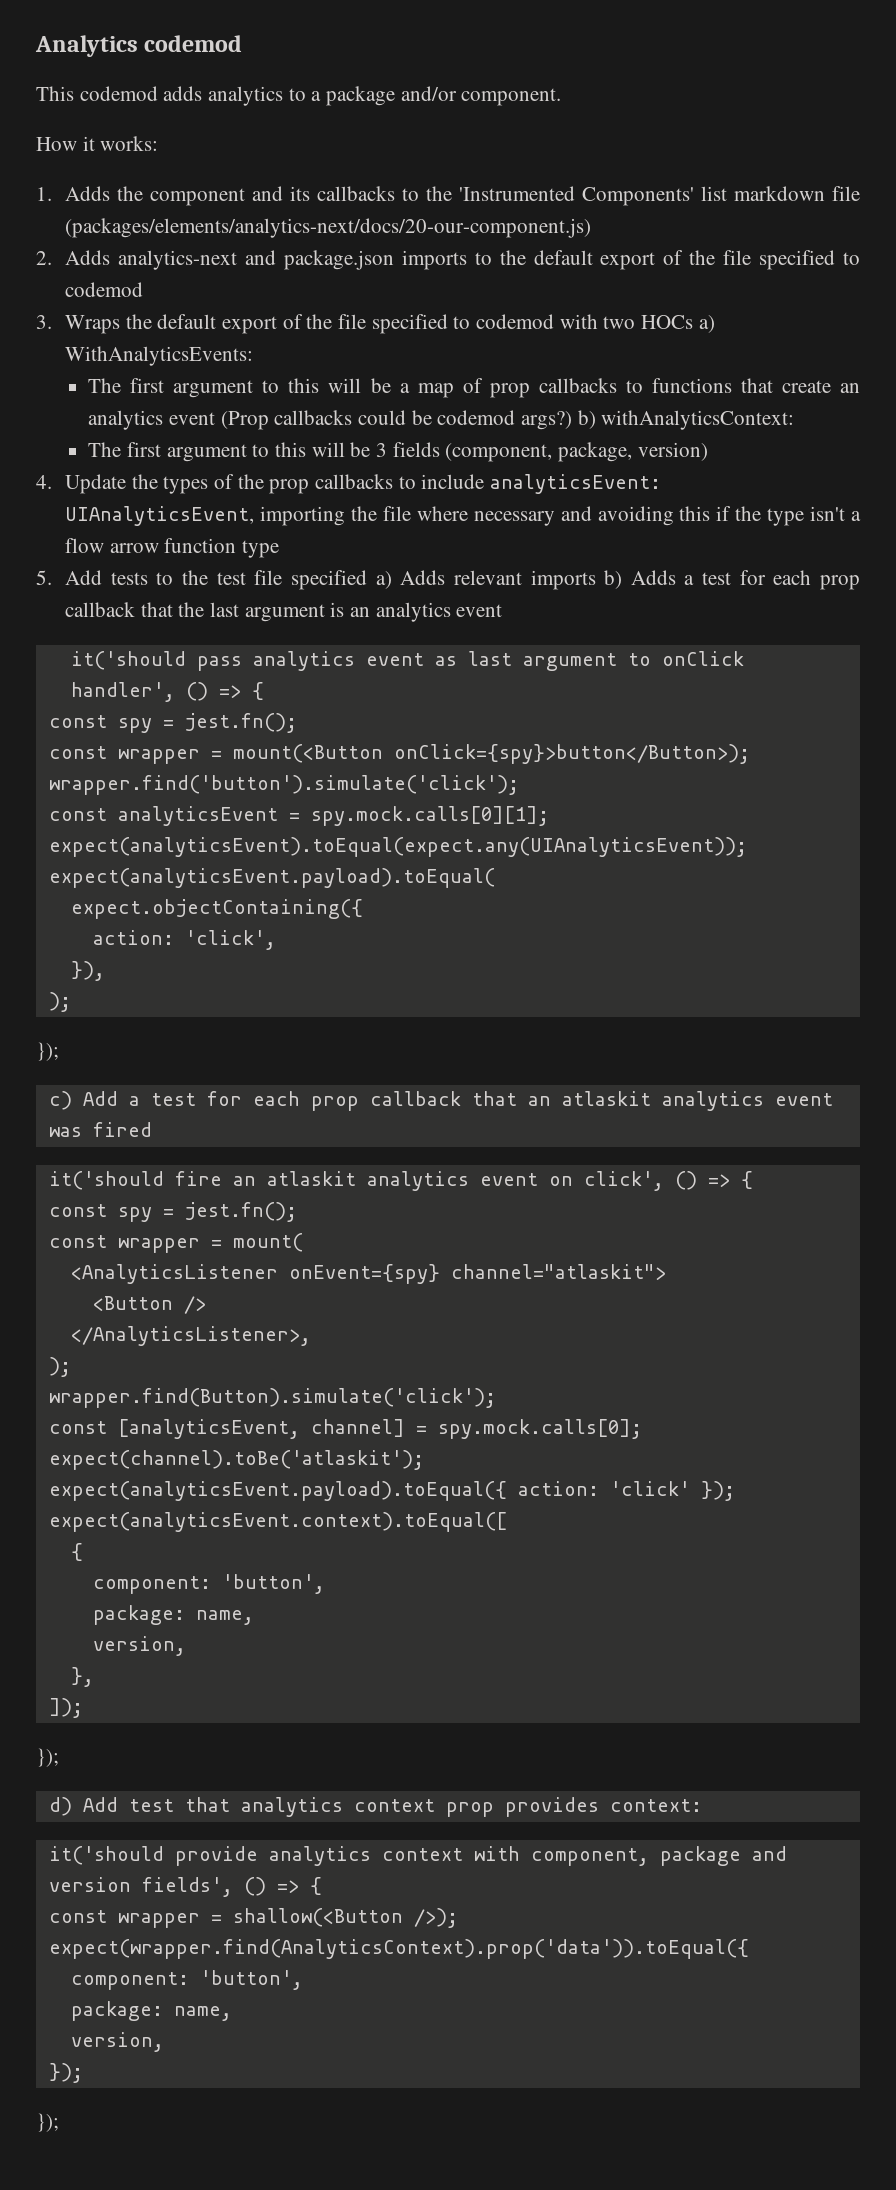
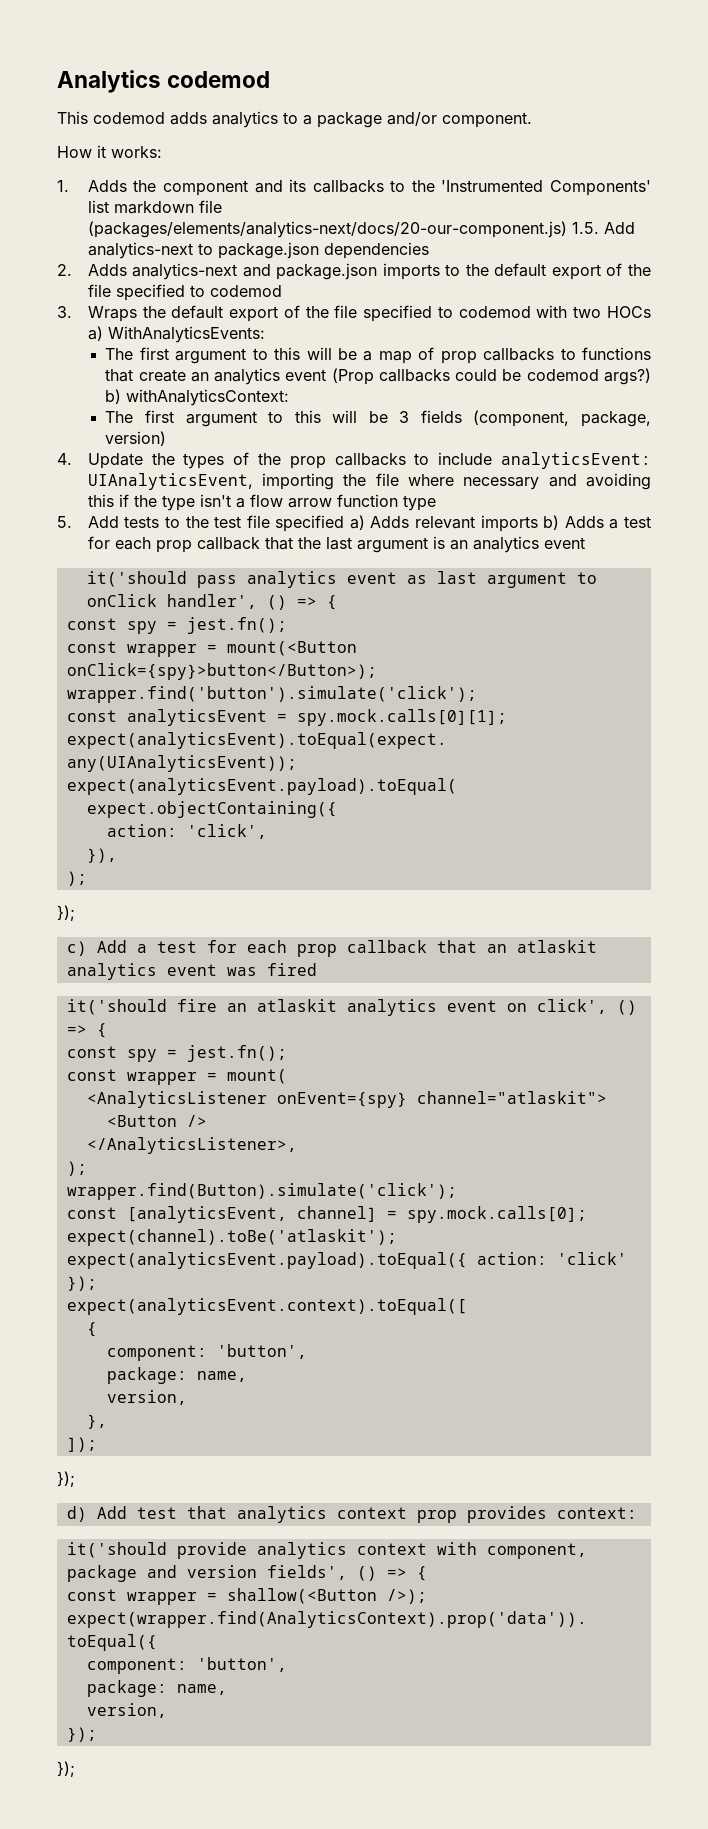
- 1. Adds the component and its callbacks to the 'Instrumented Components' list markdown file (packages/elements/analytics-next/docs/20-our-component.js)
+ 1. Adds the component and its callbacks to the 'Instrumented Components' list markdown file (packages/elements/analytics-next/docs/20-our-component.js) 1.5. Add analytics-next to package.json dependencies

